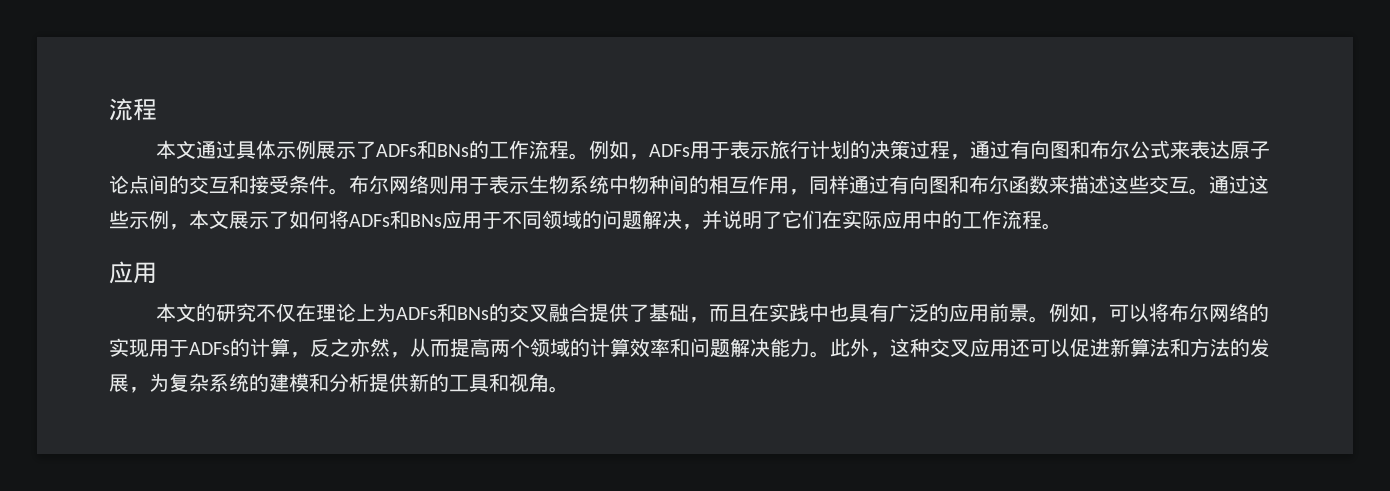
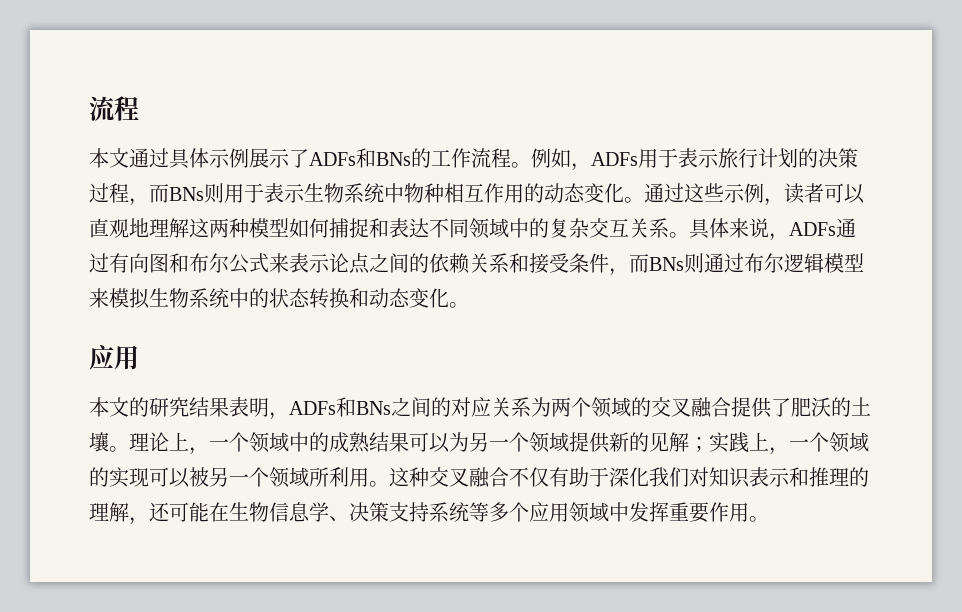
- 例如，ADFs用于表示旅行计划的决策过程，通过有向图和布尔公式来表达原子论点间的交互和接受条件。布尔网络则用于表示生物系统中物种间的相互作用，同样通过有向图和布尔函数来描述这些交互。通过这些示例，本文展示了如何将ADFs和BNs应用于不同领域的问题解决，并说明了它们在实际应用中的工作流程。
+ 例如，ADFs用于表示旅行计划的决策过程，而BNs则用于表示生物系统中物种相互作用的动态变化。通过这些示例，读者可以直观地理解这两种模型如何捕捉和表达不同领域中的复杂交互关系。具体来说，ADFs通过有向图和布尔公式来表示论点之间的依赖关系和接受条件，而BNs则通过布尔逻辑模型来模拟生物系统中的状态转换和动态变化。
  应用
- 本文的研究不仅在理论上为ADFs和BNs的交叉融合提供了基础，而且在实践中也具有广泛的应用前景。例如，可以将布尔网络的实现用于ADFs的计算，反之亦然，从而提高两个领域的计算效率和问题解决能力。此外，这种交叉应用还可以促进新算法和方法的发展，为复杂系统的建模和分析提供新的工具和视角。
+ 本文的研究结果表明，ADFs和BNs之间的对应关系为两个领域的交叉融合提供了肥沃的土壤。理论上，一个领域中的成熟结果可以为另一个领域提供新的见解；实践上，一个领域的实现可以被另一个领域所利用。这种交叉融合不仅有助于深化我们对知识表示和推理的理解，还可能在生物信息学、决策支持系统等多个应用领域中发挥重要作用。

